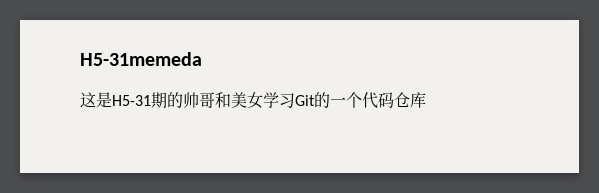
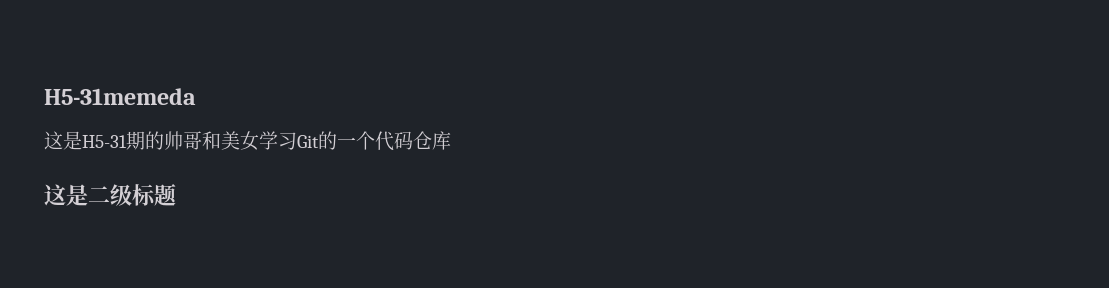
+ 这是二级标题

